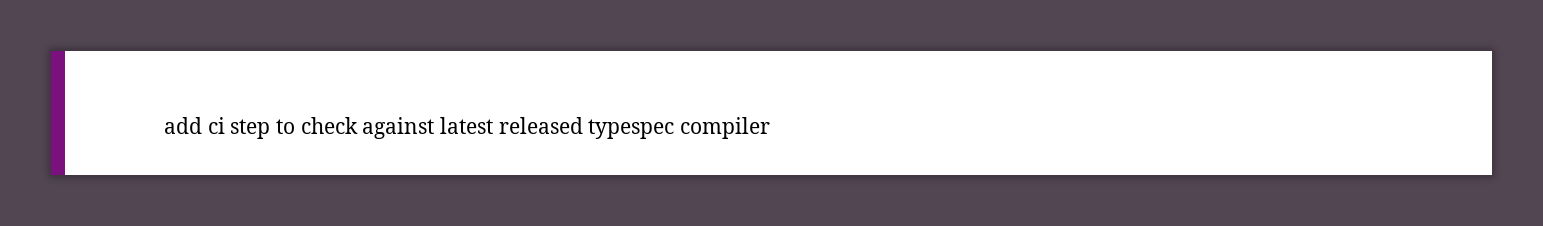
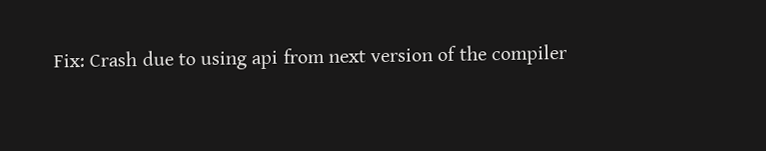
- add ci step to check against latest released typespec compiler
+ Fix: Crash due to using api from next version of the compiler

